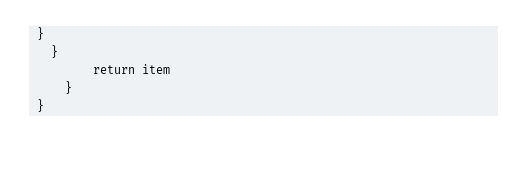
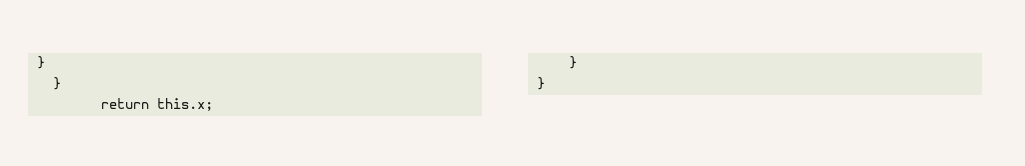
- return item
+ return this.x;

